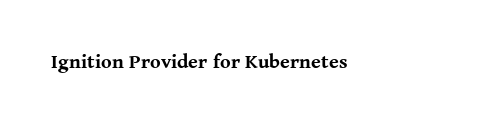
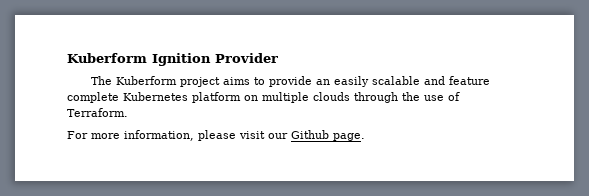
- Ignition Provider for Kubernetes
+ Kuberform Ignition Provider
+ The Kuberform project aims to provide an easily scalable and feature complete Kubernetes platform on multiple clouds through the use of Terraform.
+ For more information, please visit our Github page.

